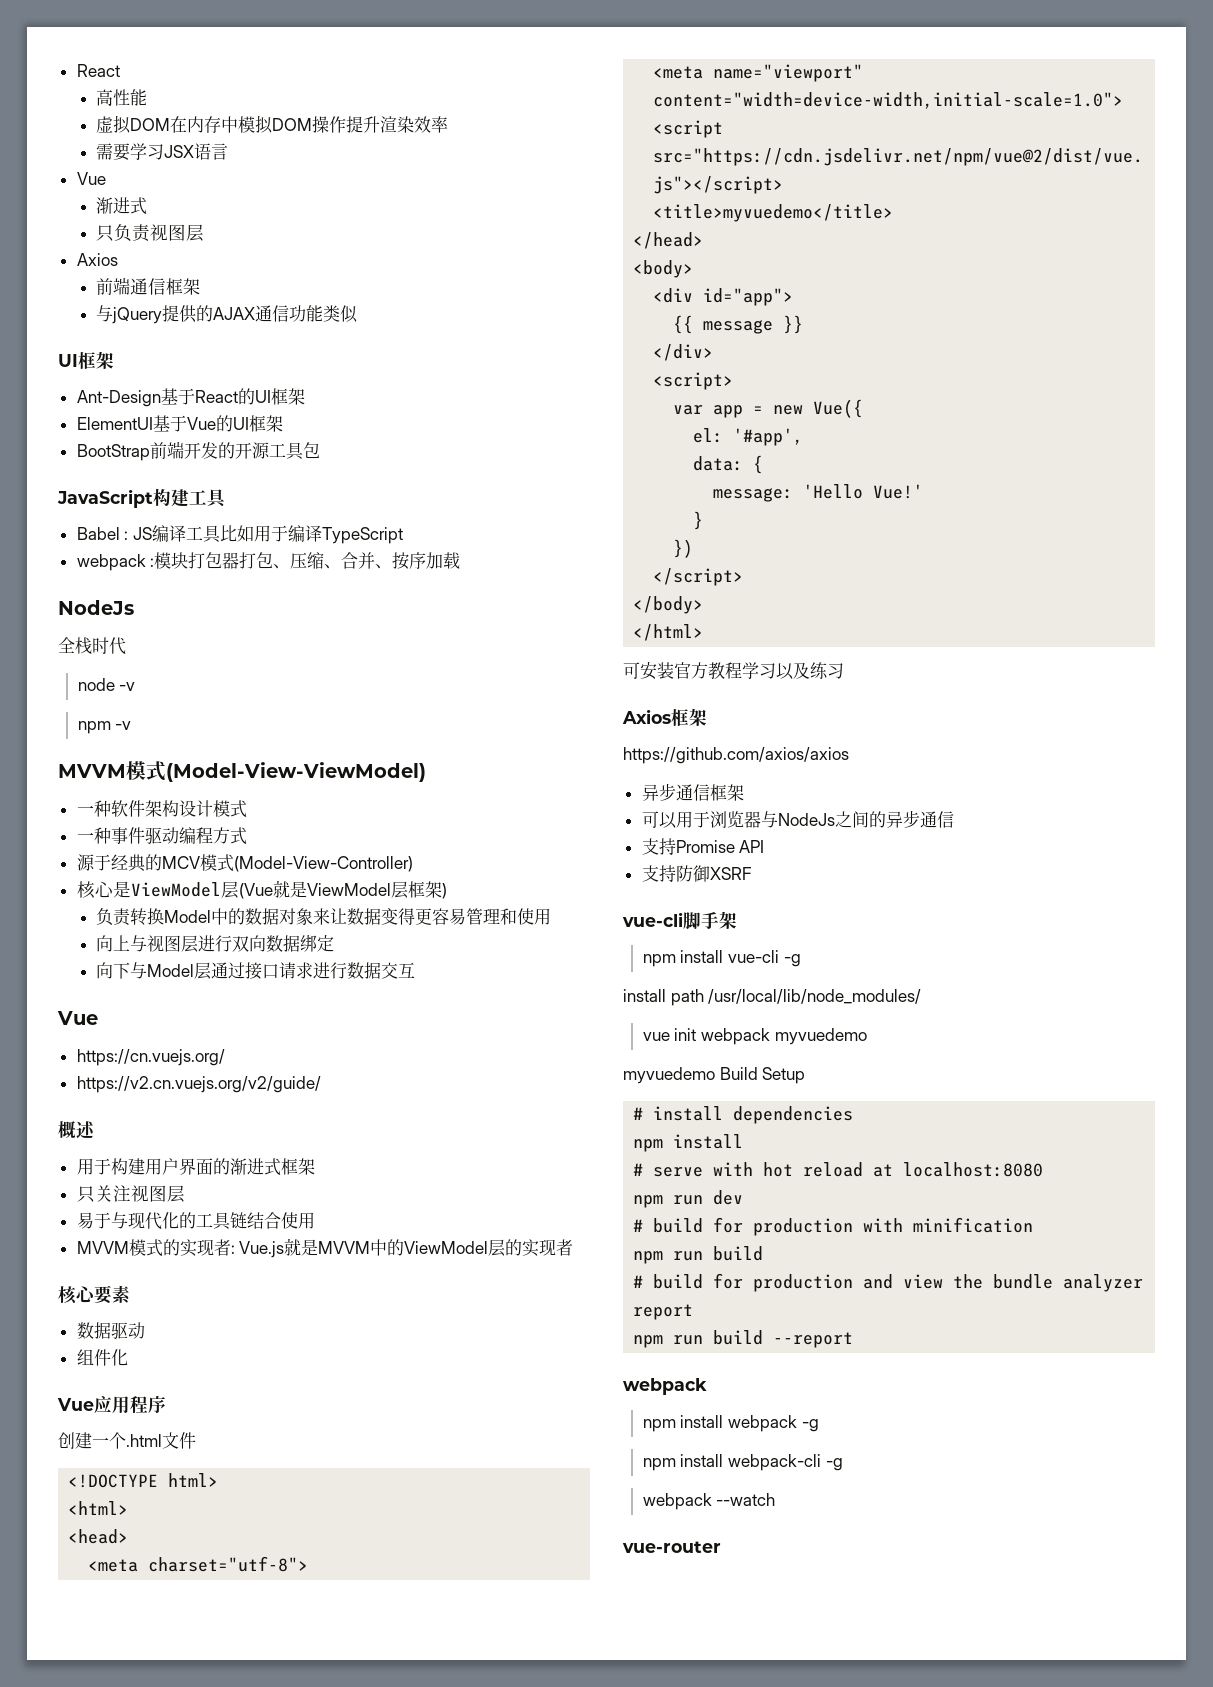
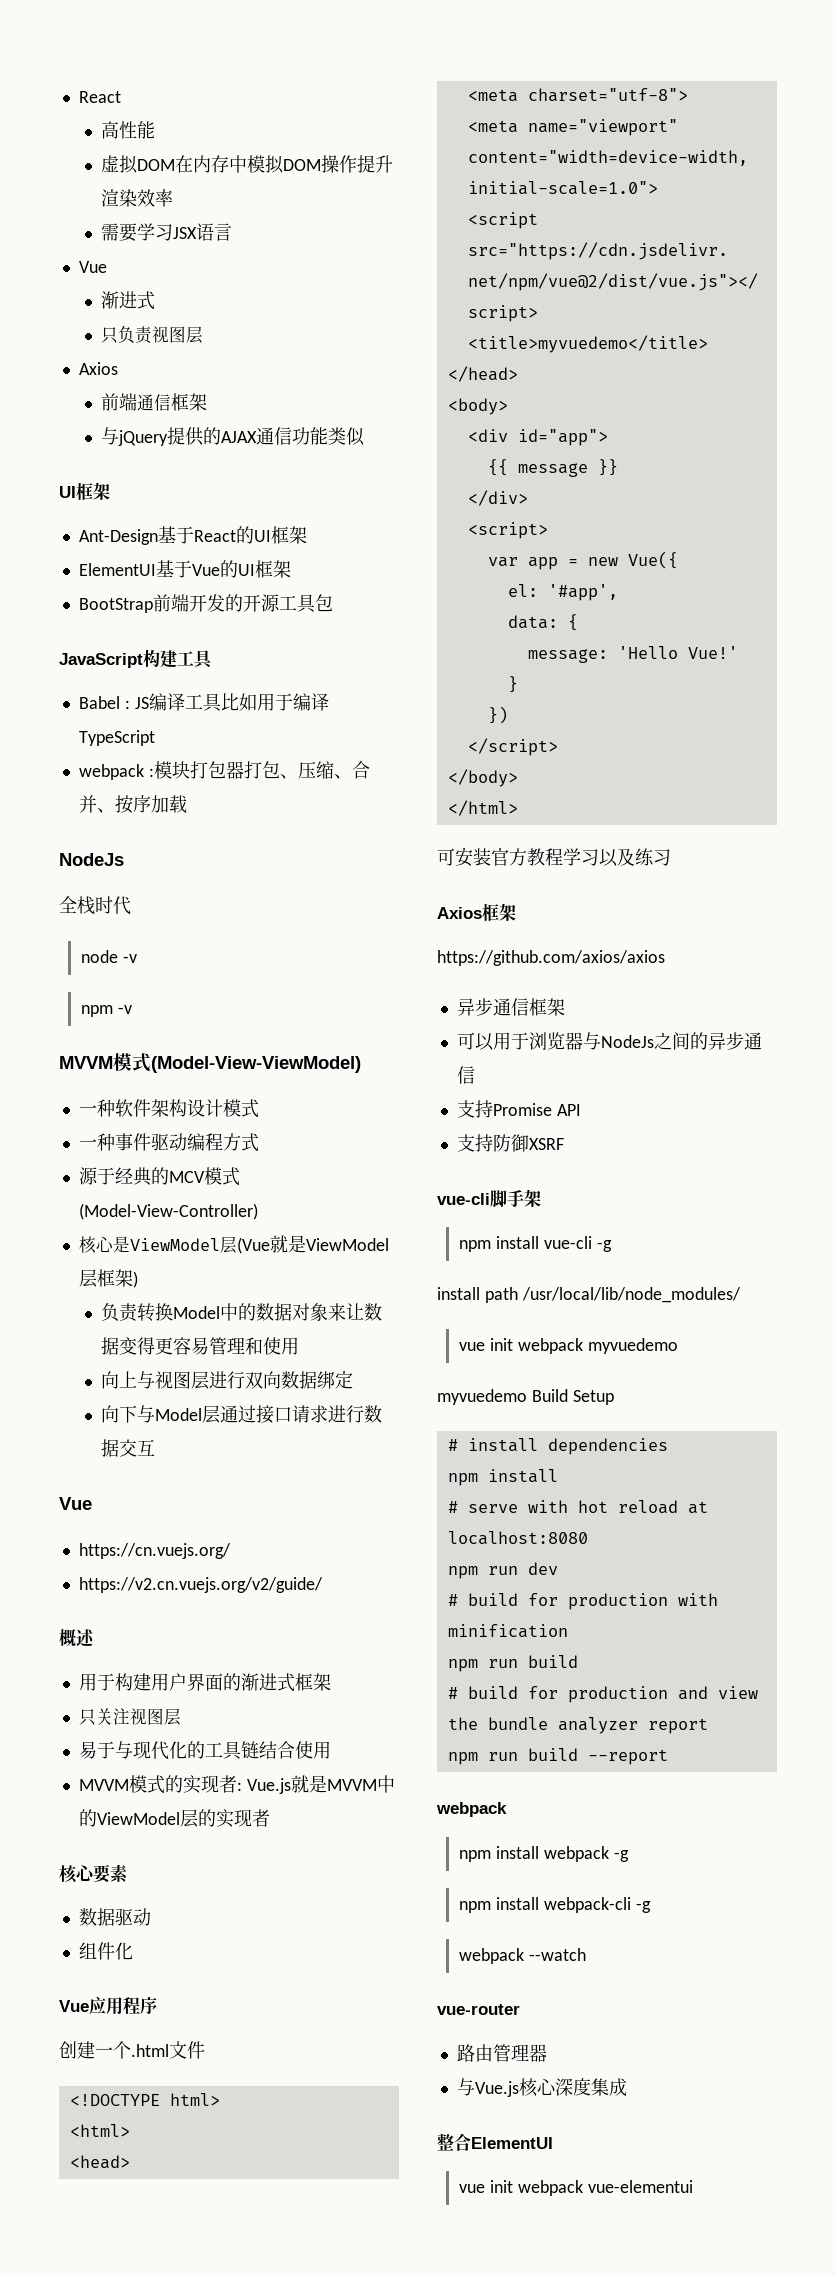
+ 路由管理器
+ 与Vue.js核心深度集成
+ 整合ElementUI
+ vue init webpack vue-elementui

